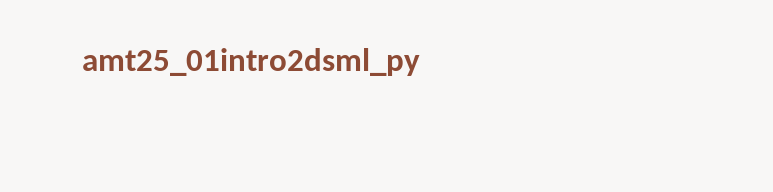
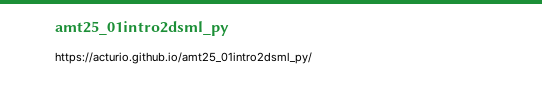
+ https://acturio.github.io/amt25_01intro2dsml_py/

